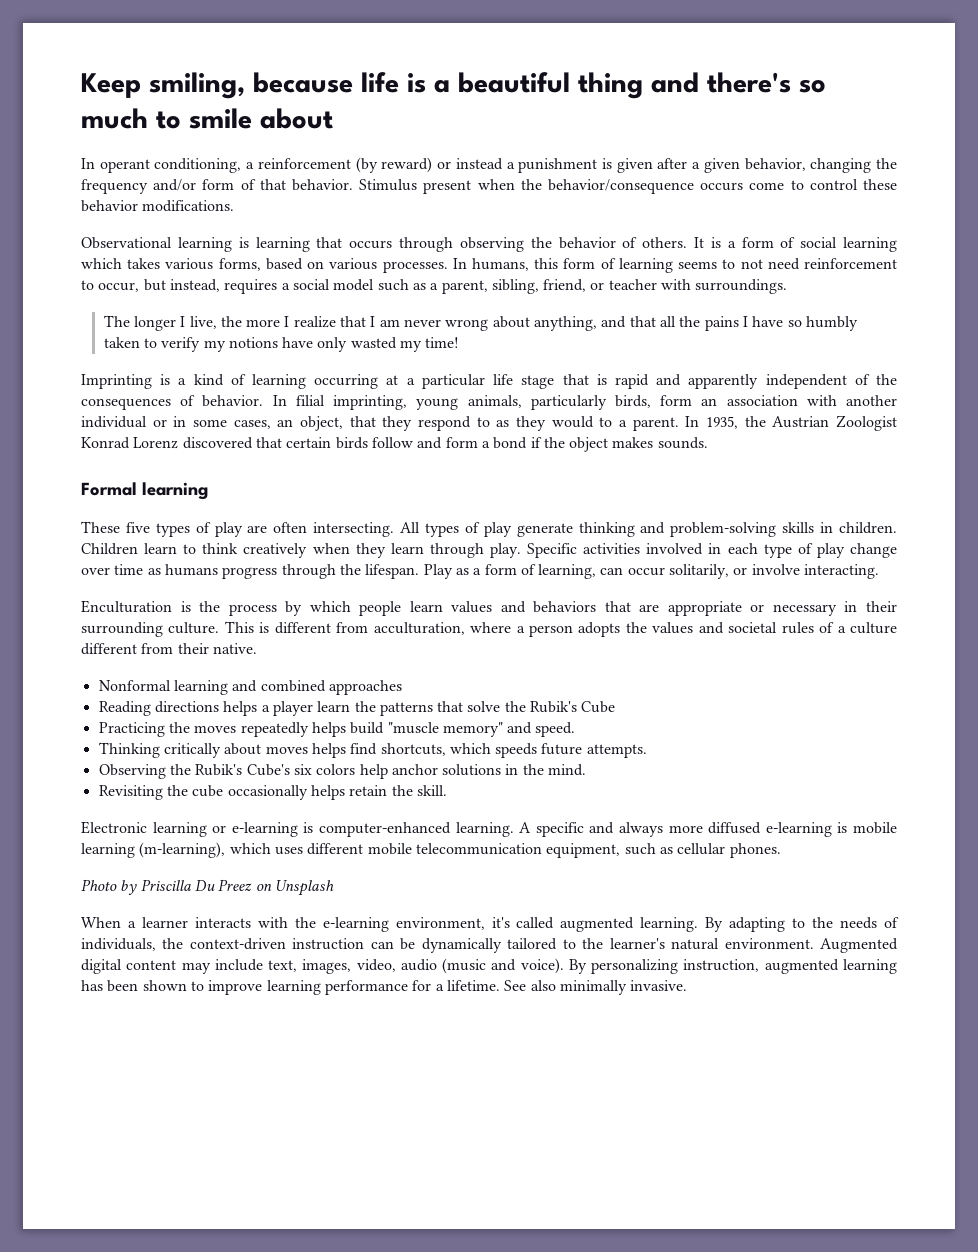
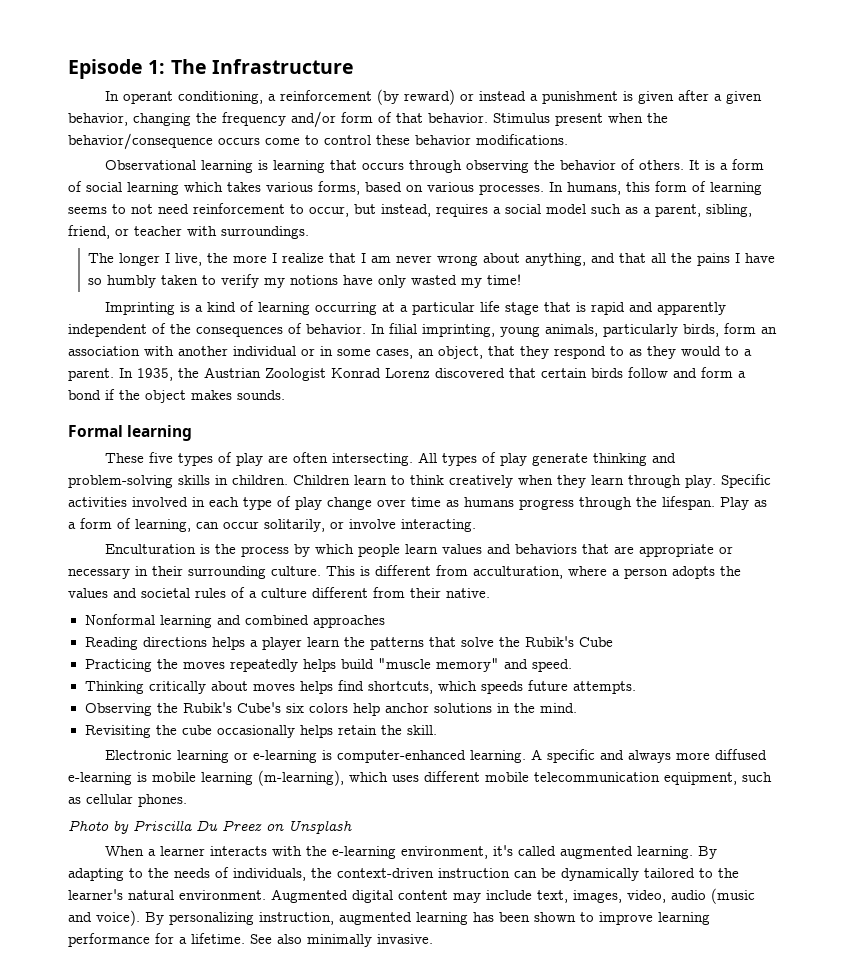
- Keep smiling, because life is a beautiful thing and there's so much to smile about
+ Episode 1: The Infrastructure

